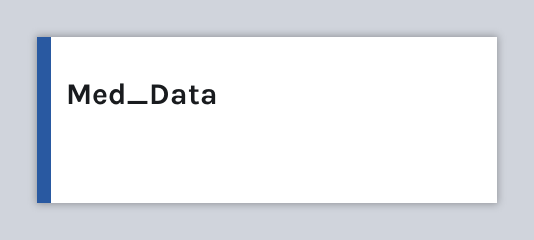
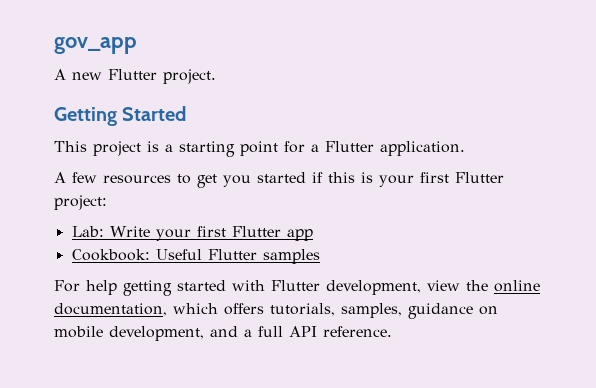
- Med_Data
+ gov_app
+ A new Flutter project.
+ Getting Started
+ This project is a starting point for a Flutter application.
+ A few resources to get you started if this is your first Flutter project:
+ Lab: Write your first Flutter app
+ Cookbook: Useful Flutter samples
+ For help getting started with Flutter development, view the online documentation, which offers tutorials, samples, guidance on mobile development, and a full API reference.

